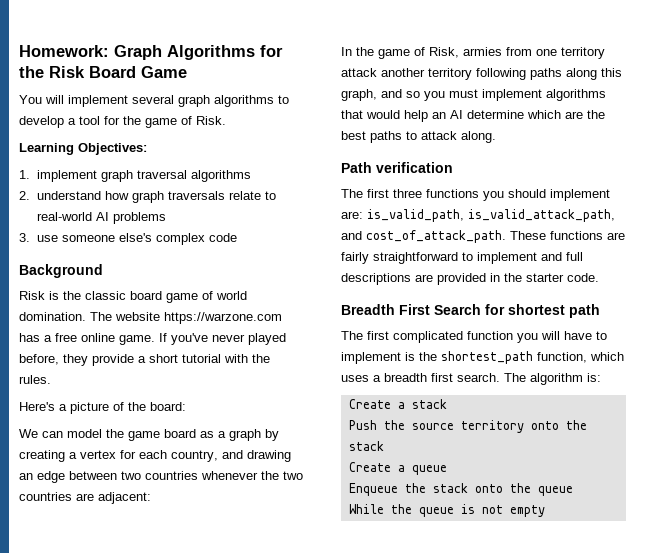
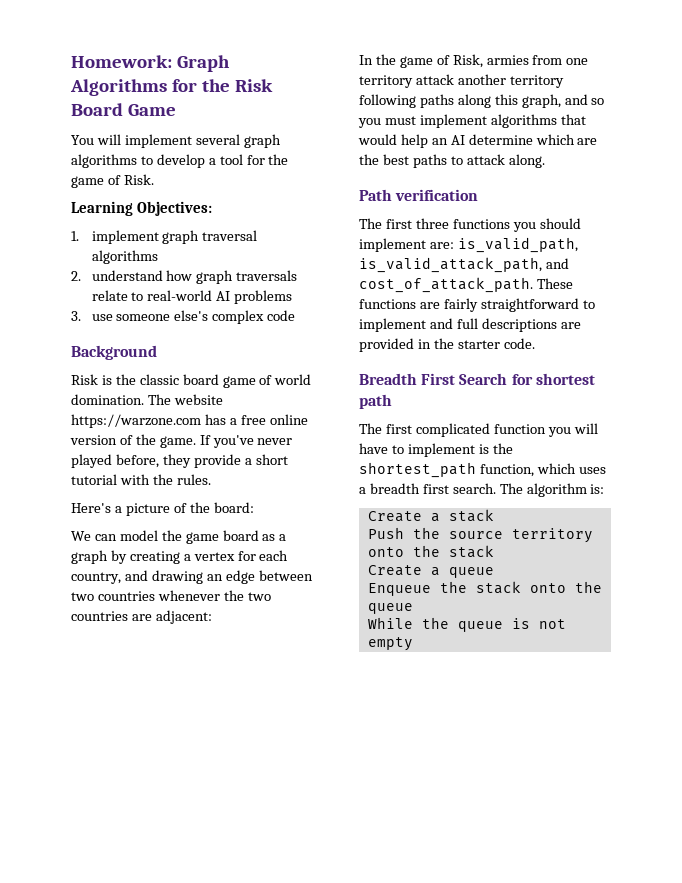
- The website https://warzone.com has a free online game.
+ The website https://warzone.com has a free online version of the game.

